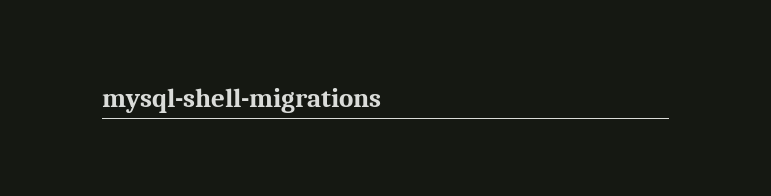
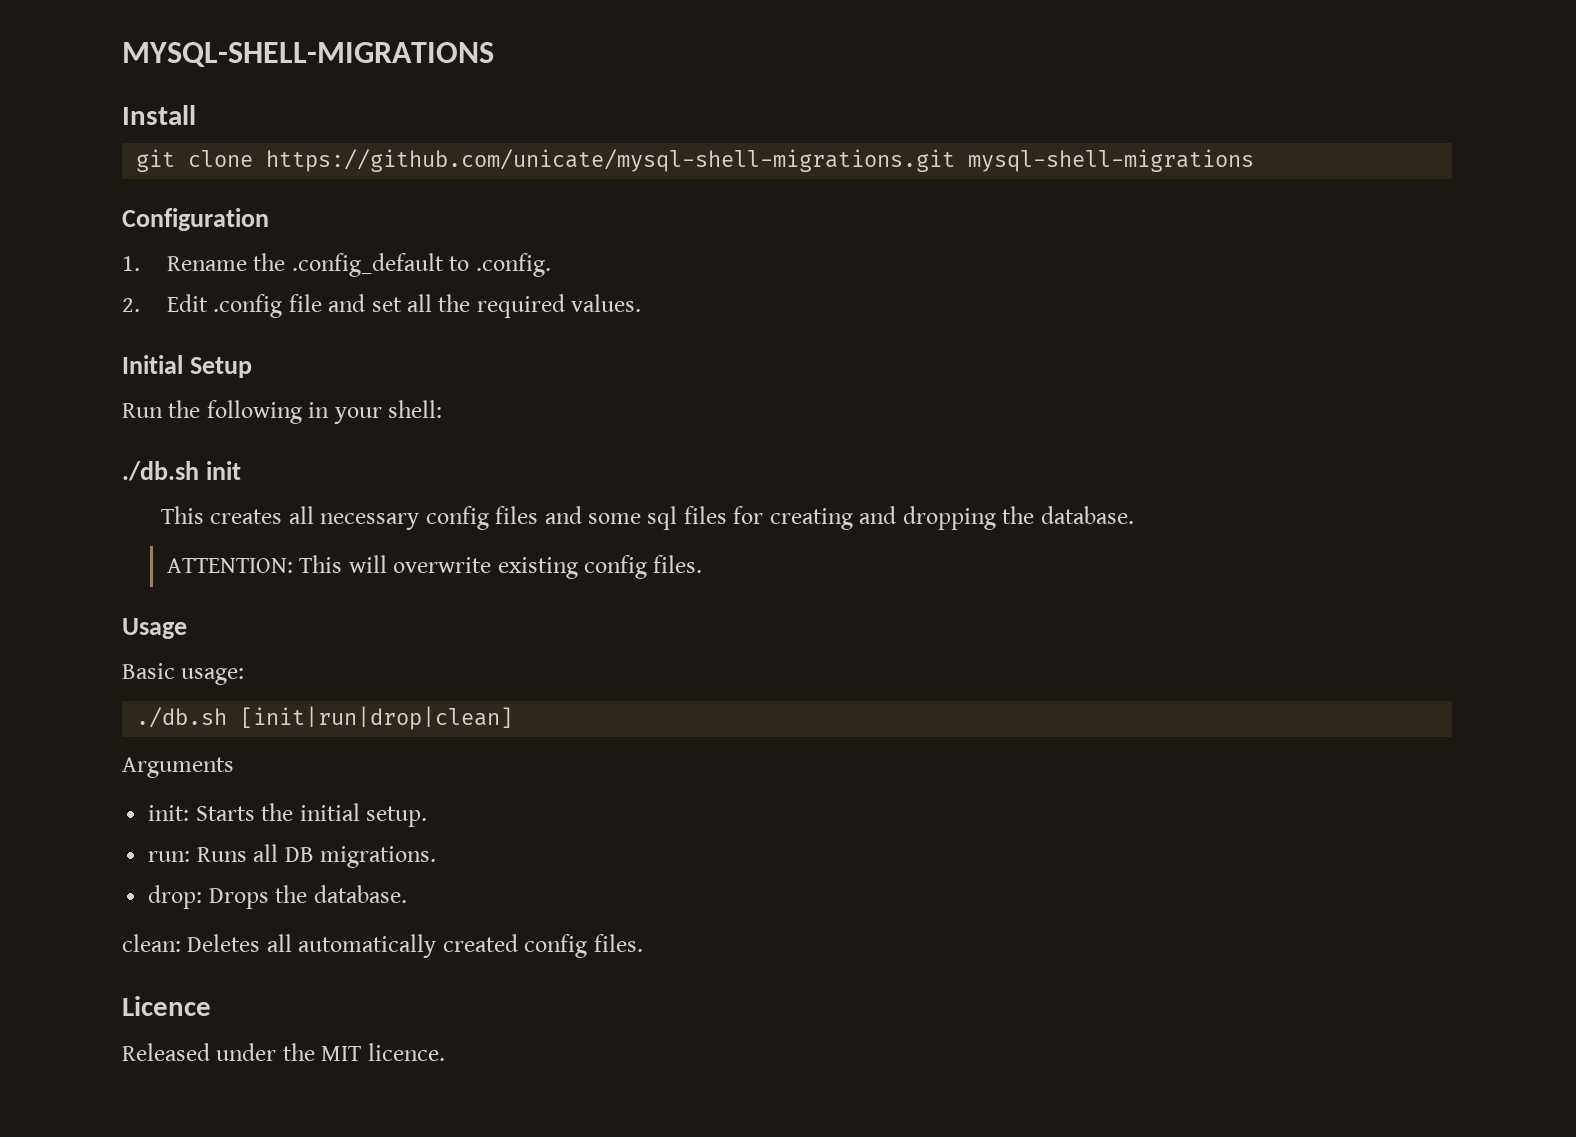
- mysql-shell-migrations
+ MYSQL-SHELL-MIGRATIONS
+ Install
+ git clone https://github.com/unicate/mysql-shell-migrations.git mysql-shell-migrations
+ Configuration
+ 1. Rename the .config_default to .config.
+ 2. Edit .config file and set all the required values.
+ Initial Setup
+ Run the following in your shell:
+ ./db.sh init
+ This creates all necessary config files and some sql files for creating and dropping the database.
+ ATTENTION: This will overwrite existing config files.
+ Usage
+ Basic usage:
+ ./db.sh [init|run|drop|clean]
+ Arguments
+ init: Starts the initial setup.
+ run: Runs all DB migrations.
+ drop: Drops the database.
+ clean: Deletes all automatically created config files.
+ Licence
+ Released under the MIT licence.

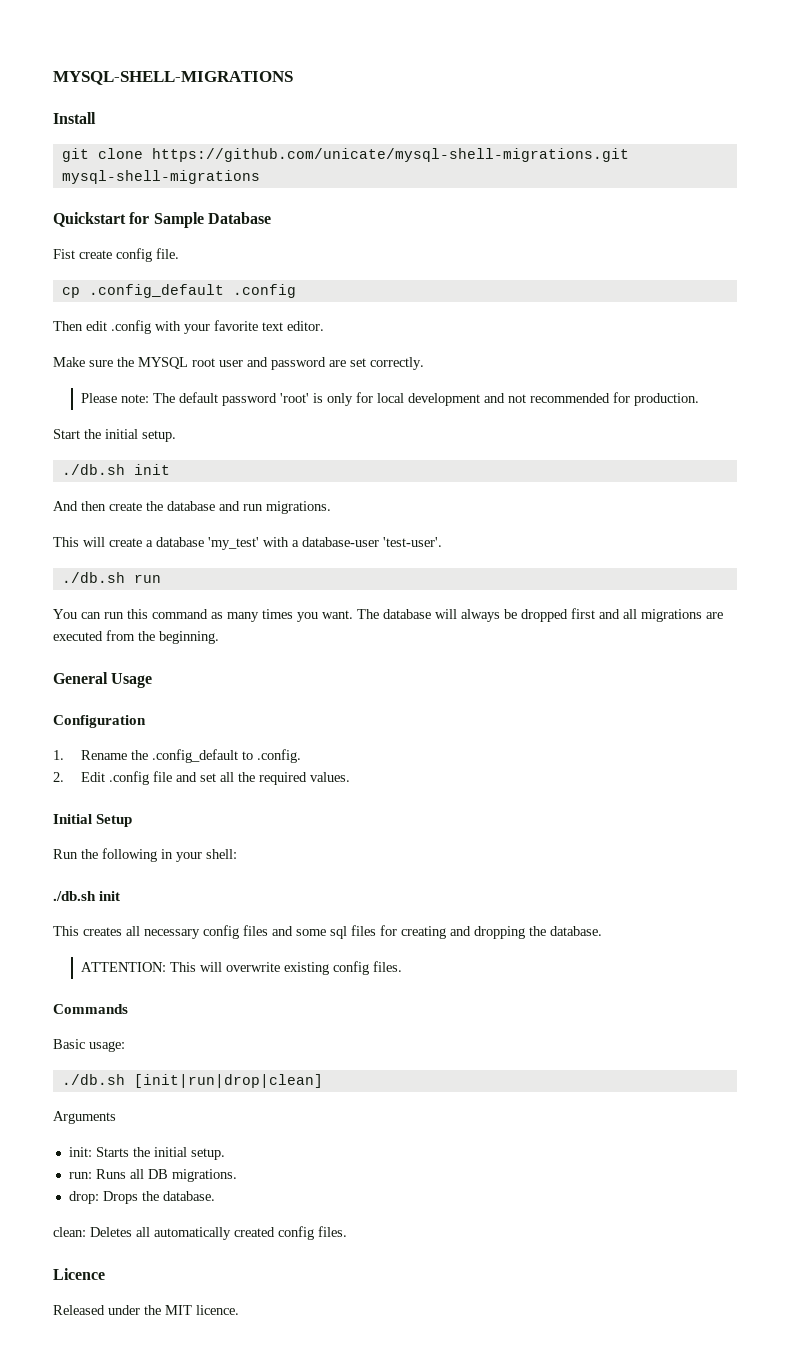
+ Quickstart for Sample Database
+ Fist create config file.
+ cp .config_default .config
+ Then edit .config with your favorite text editor.
+ Make sure the MYSQL root user and password are set correctly.
+ Please note: The default password 'root' is only for local development and not recommended for production.
+ Start the initial setup.
+ ./db.sh init
+ And then create the database and run migrations.
+ This will create a database 'my_test' with a database-user 'test-user'.
+ ./db.sh run
+ You can run this command as many times you want. The database will always be dropped first and all migrations are executed from the beginning.
+ General Usage
- Usage
+ Commands

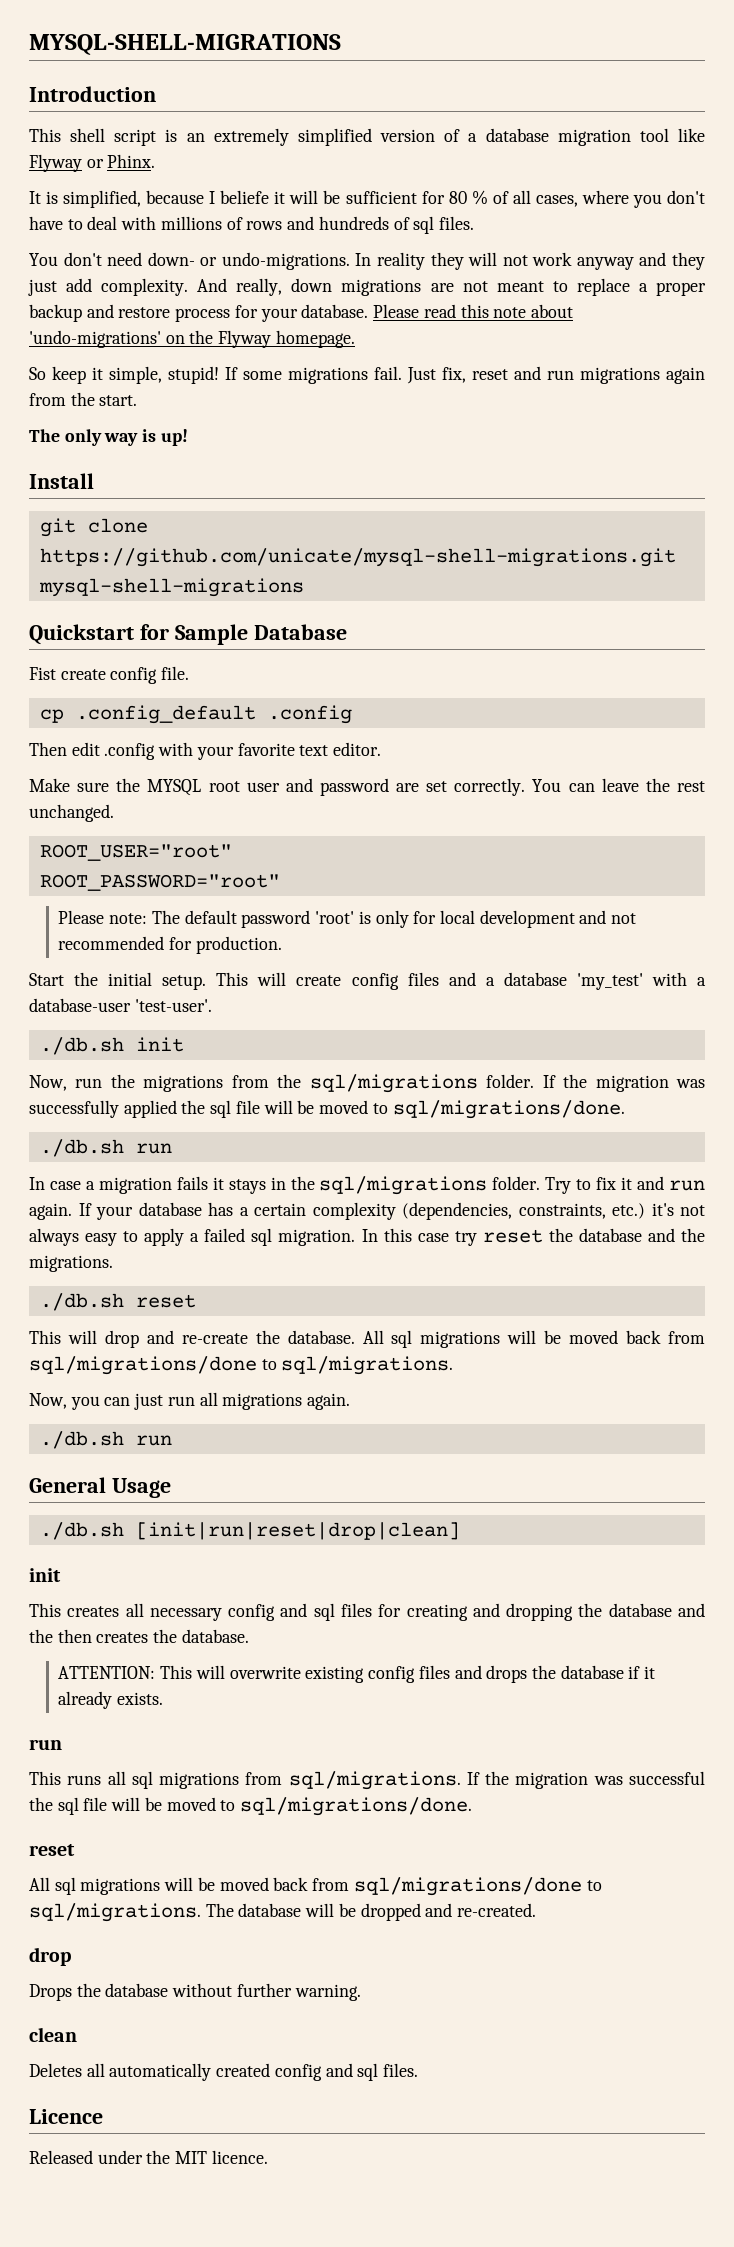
+ Introduction
+ This shell script is an extremely simplified version of a database migration tool like Flyway or Phinx.
+ It is simplified, because I beliefe it will be sufficient for 80 % of all cases, where you don't have to deal with millions of rows and hundreds of sql files.
+ You don't need down- or undo-migrations. In reality they will not work anyway and they just add complexity. And really, down migrations are not meant to replace a proper backup and restore process for your database. Please read this note about 'undo-migrations' on the Flyway homepage.
+ So keep it simple, stupid! If some migrations fail. Just fix, reset and run migrations again from the start.
+ The only way is up!
+ You can leave the rest unchanged.
+ ROOT_USER="root"
+ ROOT_PASSWORD="root"
- Start the initial setup.
- ./db.sh init
- And then create the database and run migrations.
- This will create a database 'my_test' with a database-user 'test-user'.
+ Start the initial setup. This will create config files and a database 'my_test' with a database-user 'test-user'.
+ ./db.sh init
+ Now, run the migrations from the sql/migrations folder. If the migration was successfully applied the sql file will be moved to sql/migrations/done.
  ./db.sh run
- You can run this command as many times you want. The database will always be dropped first and all migrations are executed from the beginning.
+ In case a migration fails it stays in the sql/migrations folder. Try to fix it and run again. If your database has a certain complexity (dependencies, constraints, etc.) it's not always easy to apply a failed sql migration. In this case try reset the database and the migrations.
+ ./db.sh reset
+ This will drop and re-create the database. All sql migrations will be moved back from sql/migrations/done to sql/migrations.
+ Now, you can just run all migrations again.
+ ./db.sh run
  General Usage
- Configuration
- 1. Rename the .config_default to .config.
- 2. Edit .config file and set all the required values.
- Initial Setup
- Run the following in your shell:
- ./db.sh init
+ ./db.sh [init|run|reset|drop|clean]
+ init
- This creates all necessary config files and some sql files for creating and dropping the database.
+ This creates all necessary config and sql files for creating and dropping the database and the then creates the database.
- ATTENTION: This will overwrite existing config files.
- Commands
- Basic usage:
- ./db.sh [init|run|drop|clean]
- Arguments
- init: Starts the initial setup.
- run: Runs all DB migrations.
- drop: Drops the database.
- clean: Deletes all automatically created config files.
+ ATTENTION: This will overwrite existing config files and drops the database if it already exists.
+ run
+ This runs all sql migrations from sql/migrations. If the migration was successful the sql file will be moved to sql/migrations/done.
+ reset
+ All sql migrations will be moved back from sql/migrations/done to sql/migrations. The database will be dropped and re-created.
+ drop
+ Drops the database without further warning.
+ clean
+ Deletes all automatically created config and sql files.

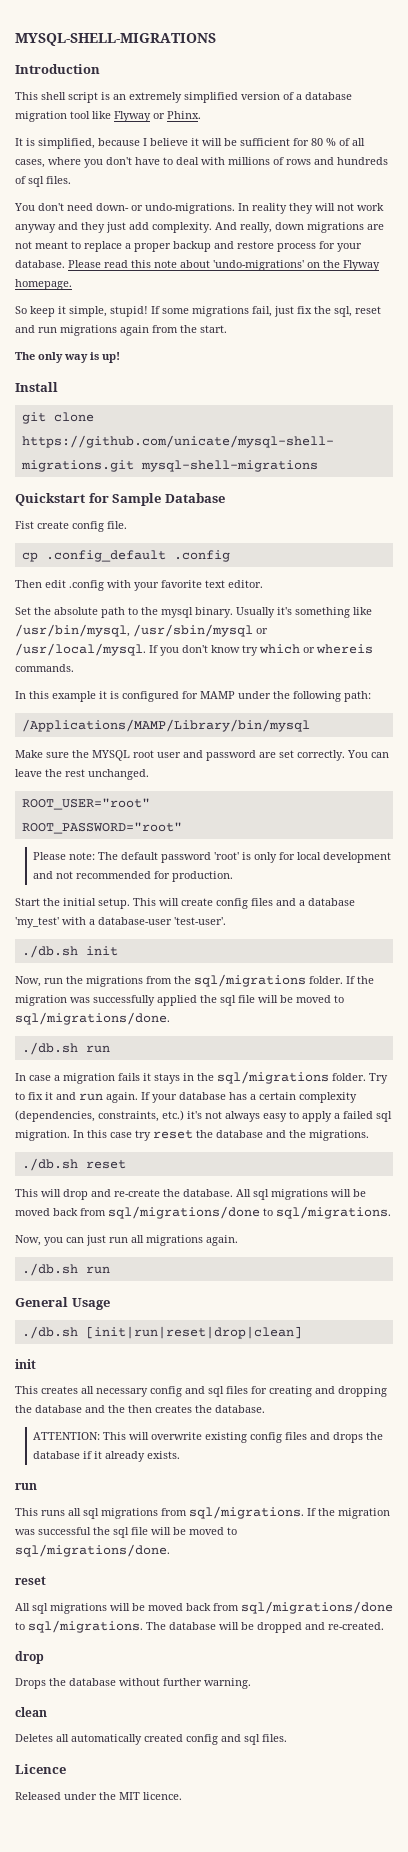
- It is simplified, because I beliefe it will be sufficient for 80 % of all cases, where you don't have to deal with millions of rows and hundreds of sql files.
+ It is simplified, because I believe it will be sufficient for 80 % of all cases, where you don't have to deal with millions of rows and hundreds of sql files.
- If some migrations fail. Just fix, reset and run migrations again from the start.
+ If some migrations fail, just fix the sql, reset and run migrations again from the start.
+ Set the absolute path to the mysql binary. Usually it's something like /usr/bin/mysql, /usr/sbin/mysql or /usr/local/mysql. If you don't know try which or whereis commands.
+ In this example it is configured for MAMP under the following path:
+ /Applications/MAMP/Library/bin/mysql

